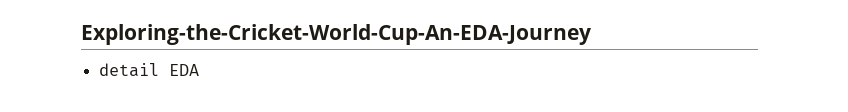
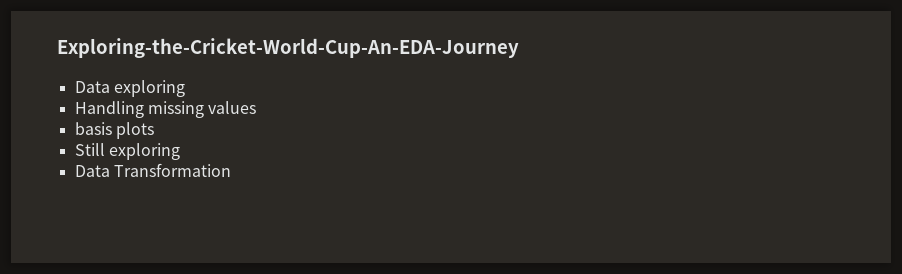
- detail EDA
+ Data exploring
+ Handling missing values
+ basis plots
+ Still exploring
+ Data Transformation

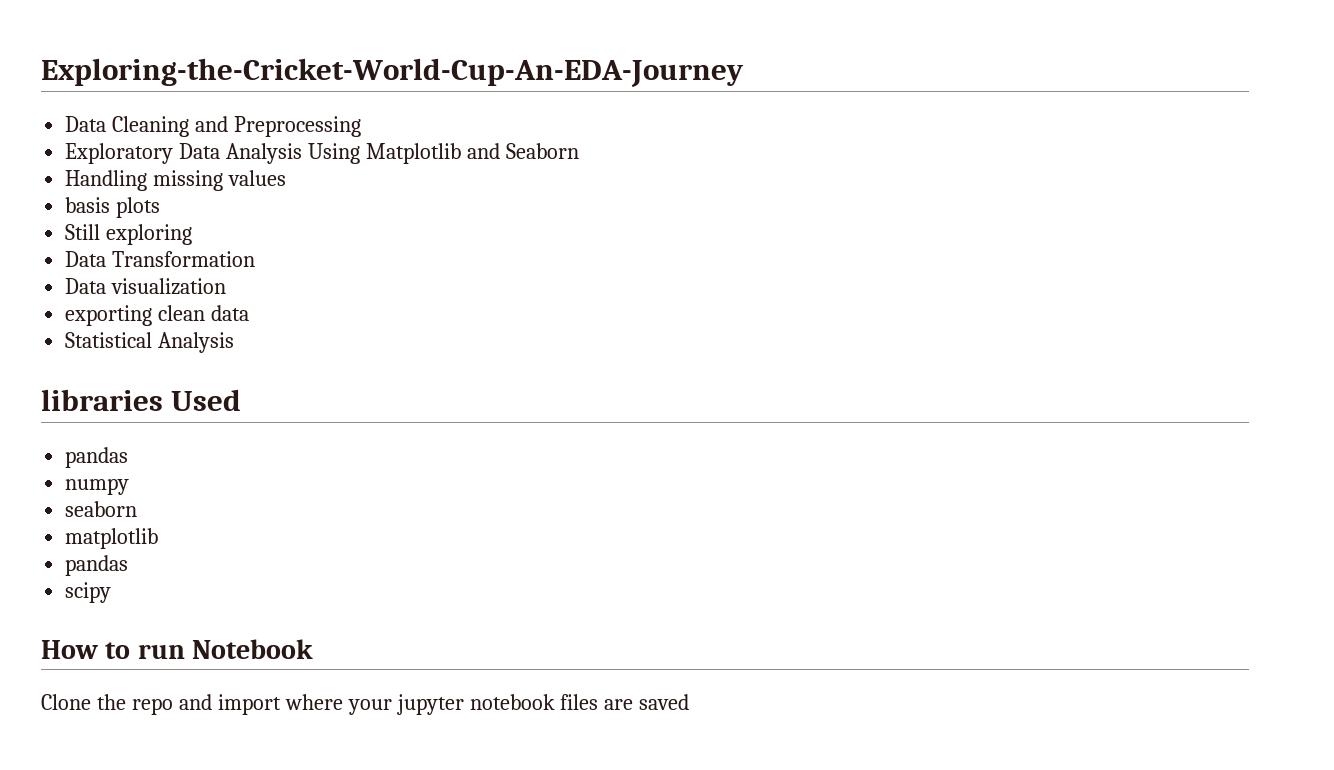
- Data exploring
+ Data Cleaning and Preprocessing
+ Exploratory Data Analysis Using Matplotlib and Seaborn
+ Data visualization
+ exporting clean data
+ Statistical Analysis
+ libraries Used
+ pandas
+ numpy
+ seaborn
+ matplotlib
+ pandas
+ scipy
+ How to run Notebook
+ Clone the repo and import where your jupyter notebook files are saved

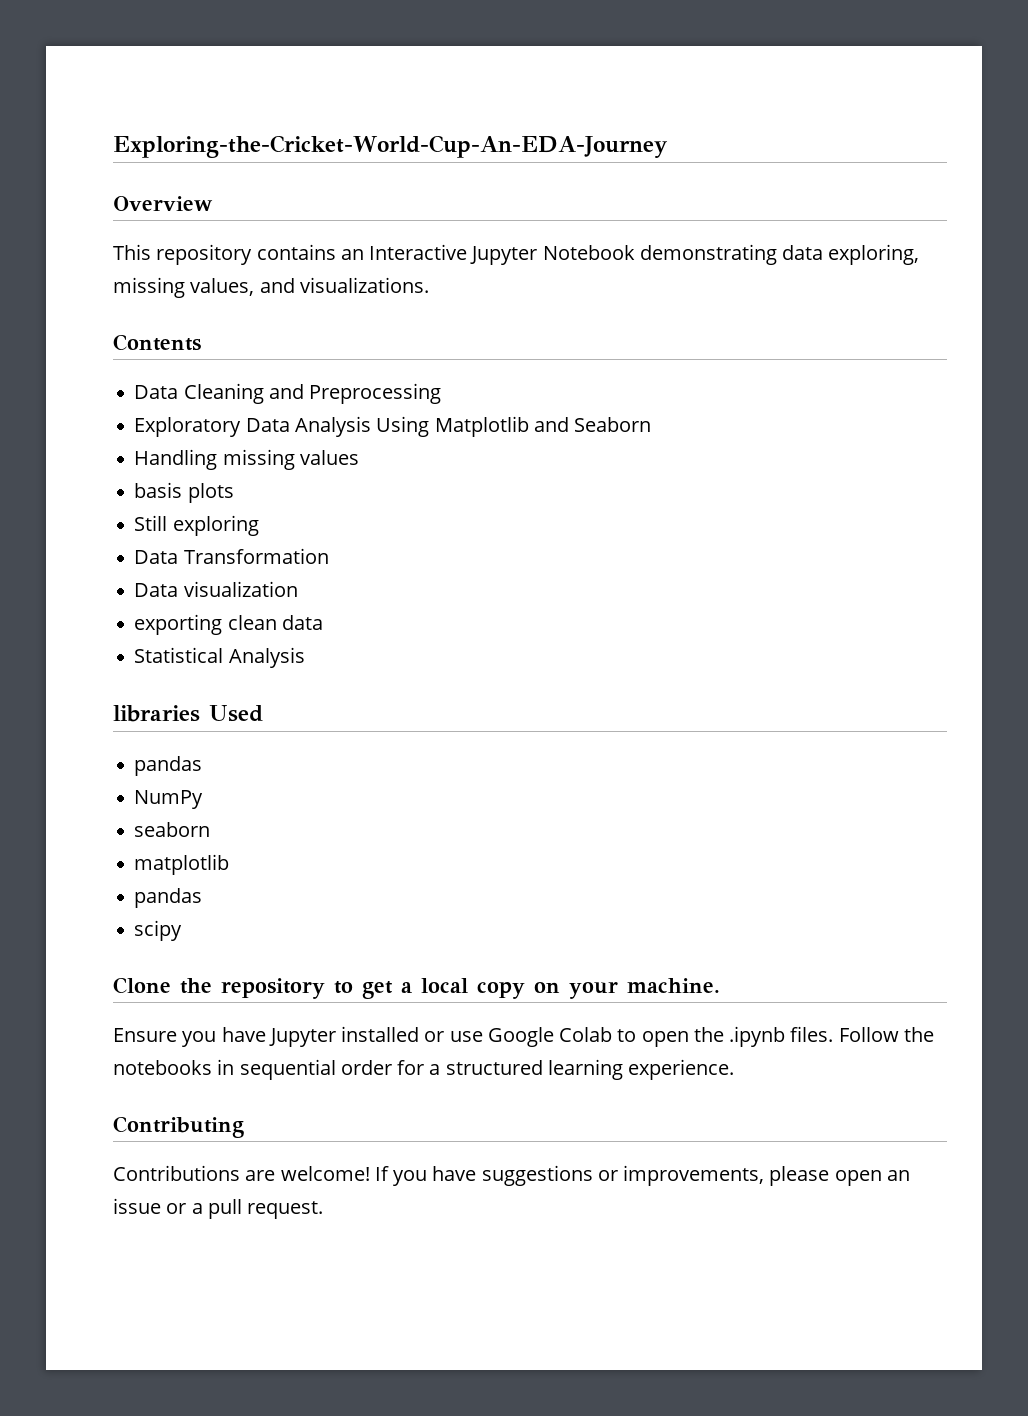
+ Overview
+ This repository contains an Interactive Jupyter Notebook demonstrating data exploring, missing values, and visualizations.
+ Contents
- numpy
+ NumPy
- How to run Notebook
- Clone the repo and import where your jupyter notebook files are saved
+ Clone the repository to get a local copy on your machine.
+ Ensure you have Jupyter installed or use Google Colab to open the .ipynb files. Follow the notebooks in sequential order for a structured learning experience.
+ Contributing
+ Contributions are welcome! If you have suggestions or improvements, please open an issue or a pull request.

